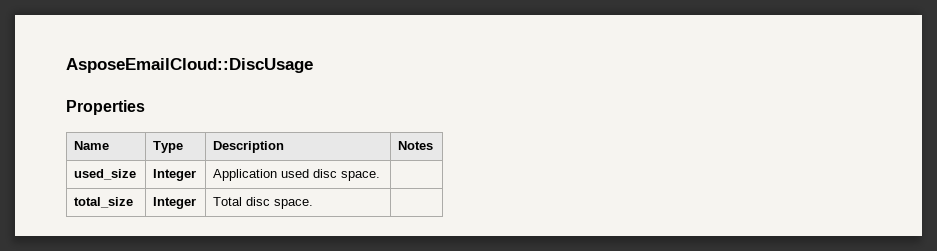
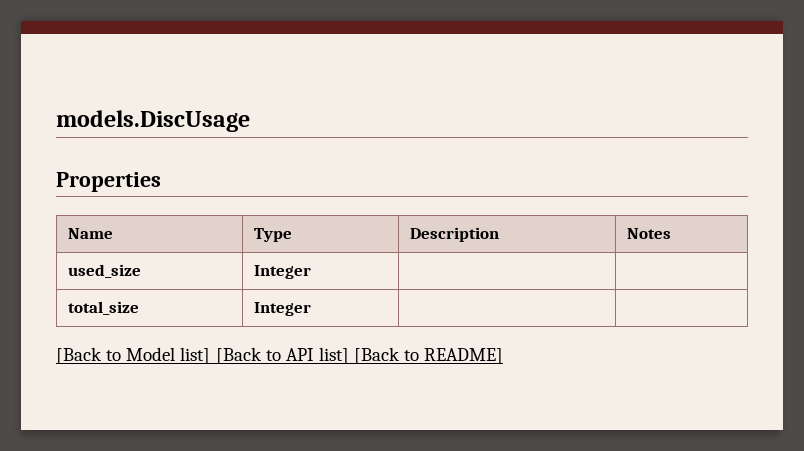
- AsposeEmailCloud::DiscUsage
+ models.DiscUsage
- used_size | Integer | Application used disc space. |
- total_size | Integer | Total disc space. |
+ used_size | Integer | |
+ total_size | Integer | |
+ [Back to Model list] [Back to API list] [Back to README]

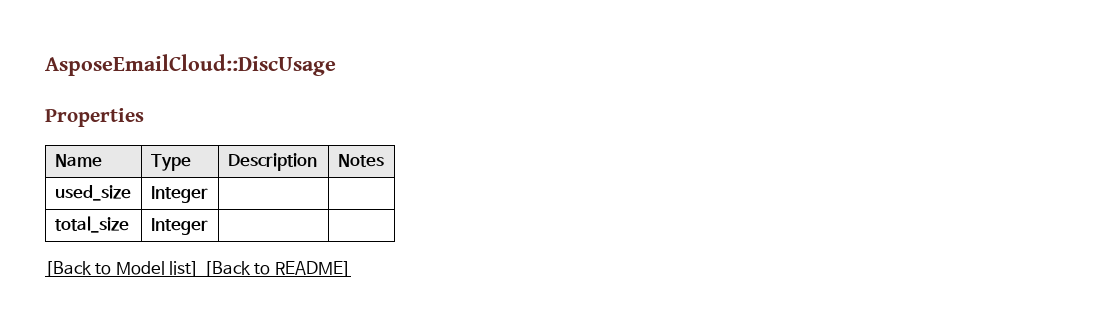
- models.DiscUsage
+ AsposeEmailCloud::DiscUsage
- [Back to Model list] [Back to API list] [Back to README]
+ [Back to Model list] [Back to README]

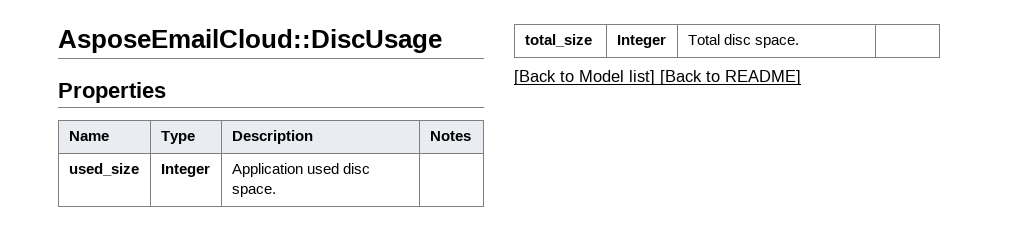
- used_size | Integer | |
+ used_size | Integer | Application used disc space. |
- total_size | Integer | |
+ total_size | Integer | Total disc space. |

